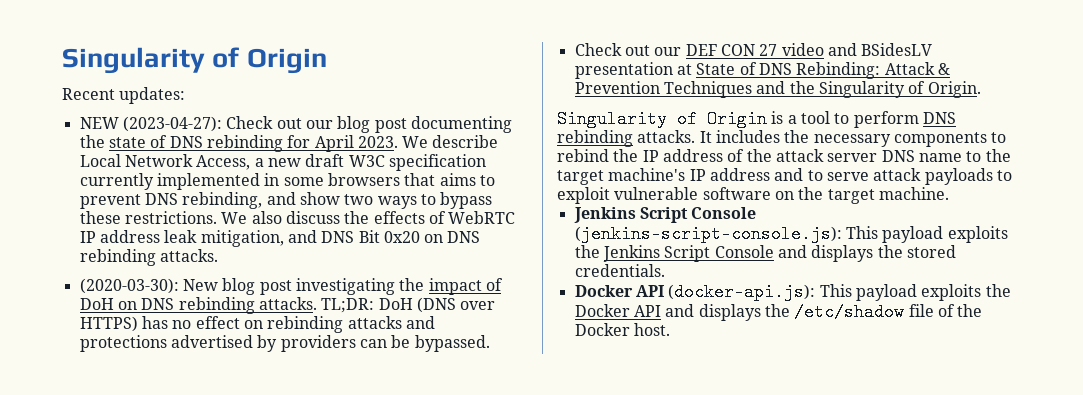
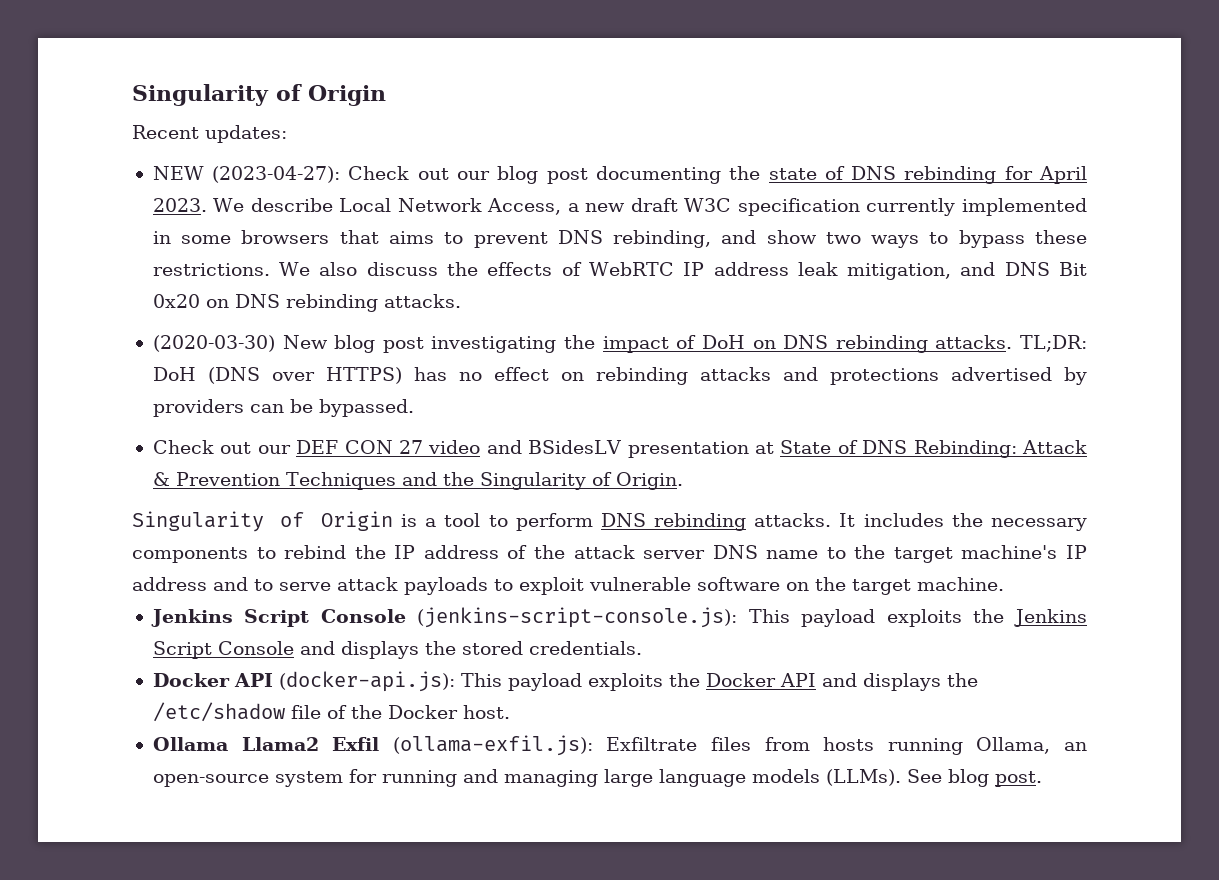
- (2020-03-30): New blog post investigating the impact of DoH on DNS rebinding attacks.
+ (2020-03-30) New blog post investigating the impact of DoH on DNS rebinding attacks.
+ Ollama Llama2 Exfil (ollama-exfil.js): Exfiltrate files from hosts running Ollama, an open-source system for running and managing large language models (LLMs). See blog post.

